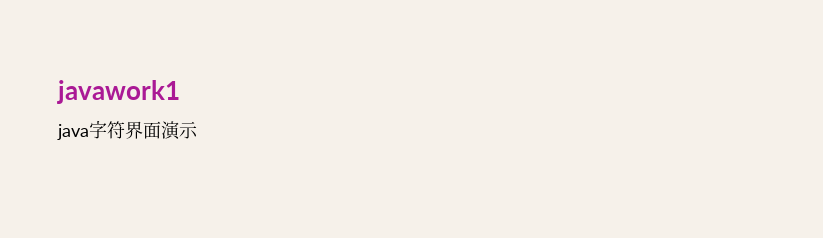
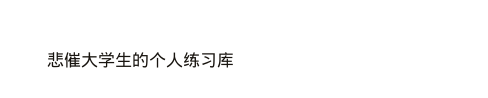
- javawork1
- java字符界面演示
+ 悲催大学生的个人练习库

